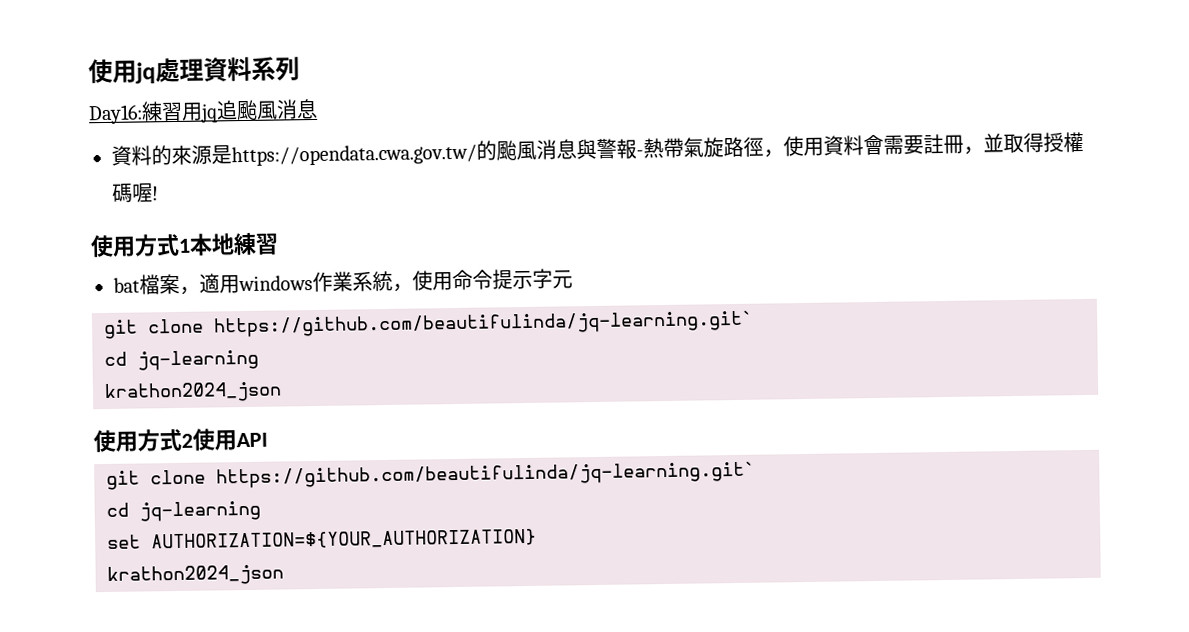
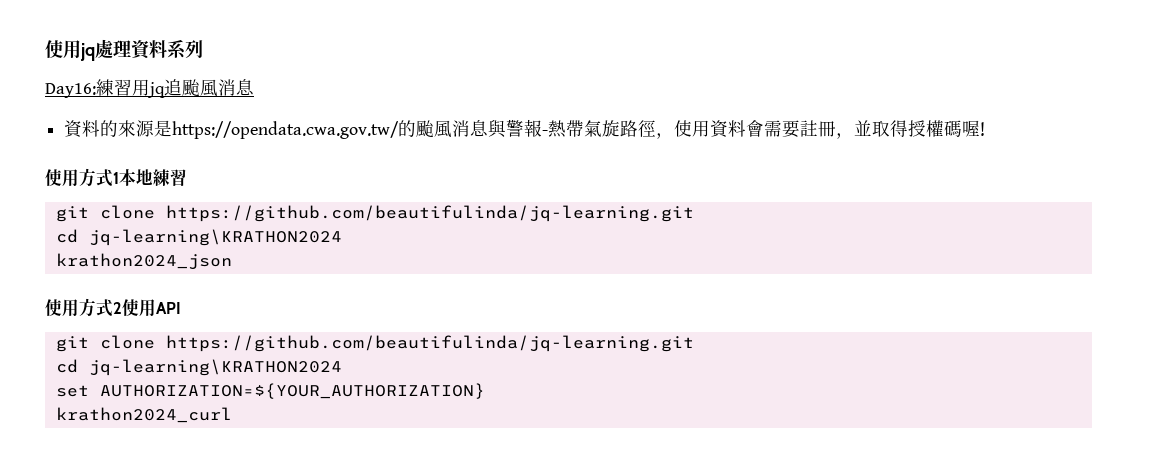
  使用方式1本地練習
- bat檔案，適用windows作業系統，使用命令提示字元
- git clone https://github.com/beautifulinda/jq-learning.git`
- cd jq-learning
+ git clone https://github.com/beautifulinda/jq-learning.git
+ cd jq-learning\KRATHON2024
  使用方式2使用API
- git clone https://github.com/beautifulinda/jq-learning.git`
- cd jq-learning
+ git clone https://github.com/beautifulinda/jq-learning.git
+ cd jq-learning\KRATHON2024
  set AUTHORIZATION=${YOUR_AUTHORIZATION}
- krathon2024_json
+ krathon2024_curl

